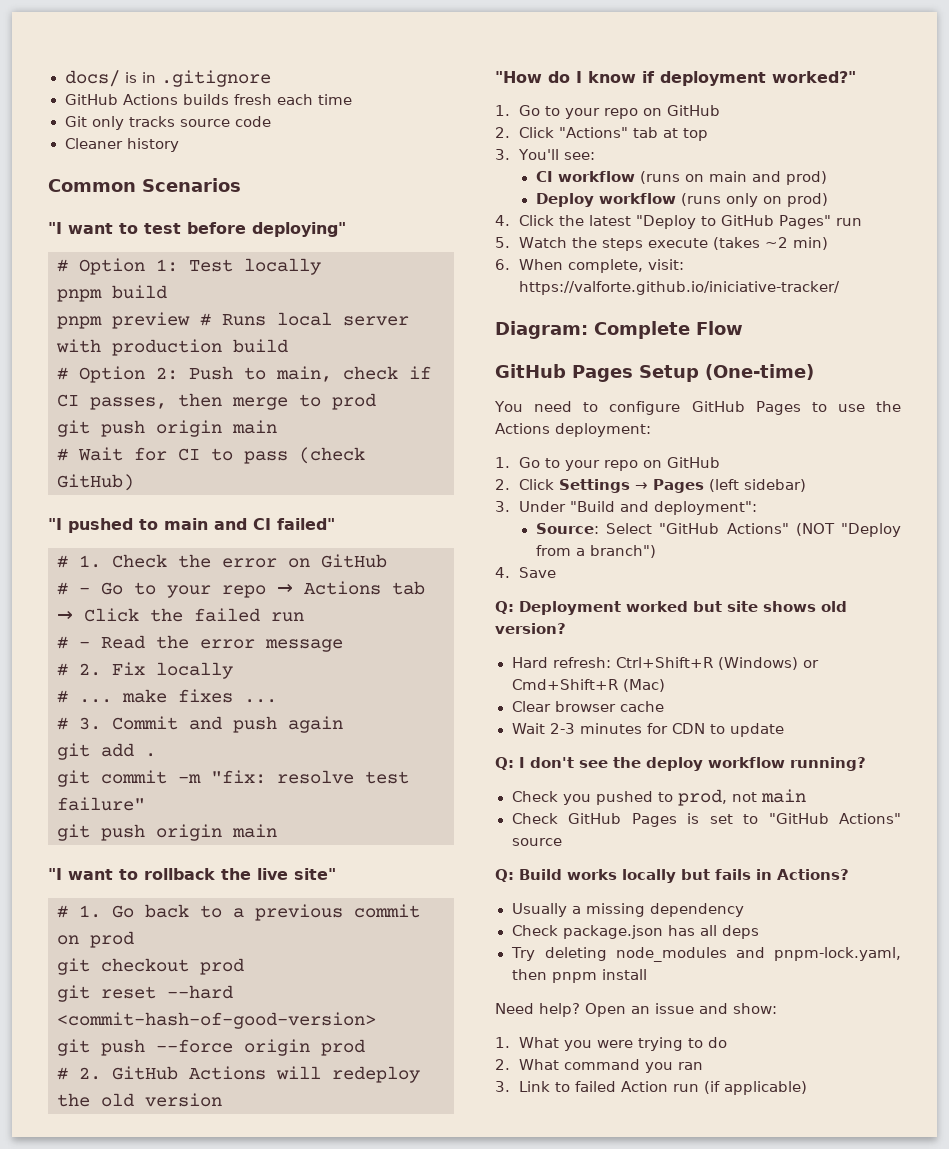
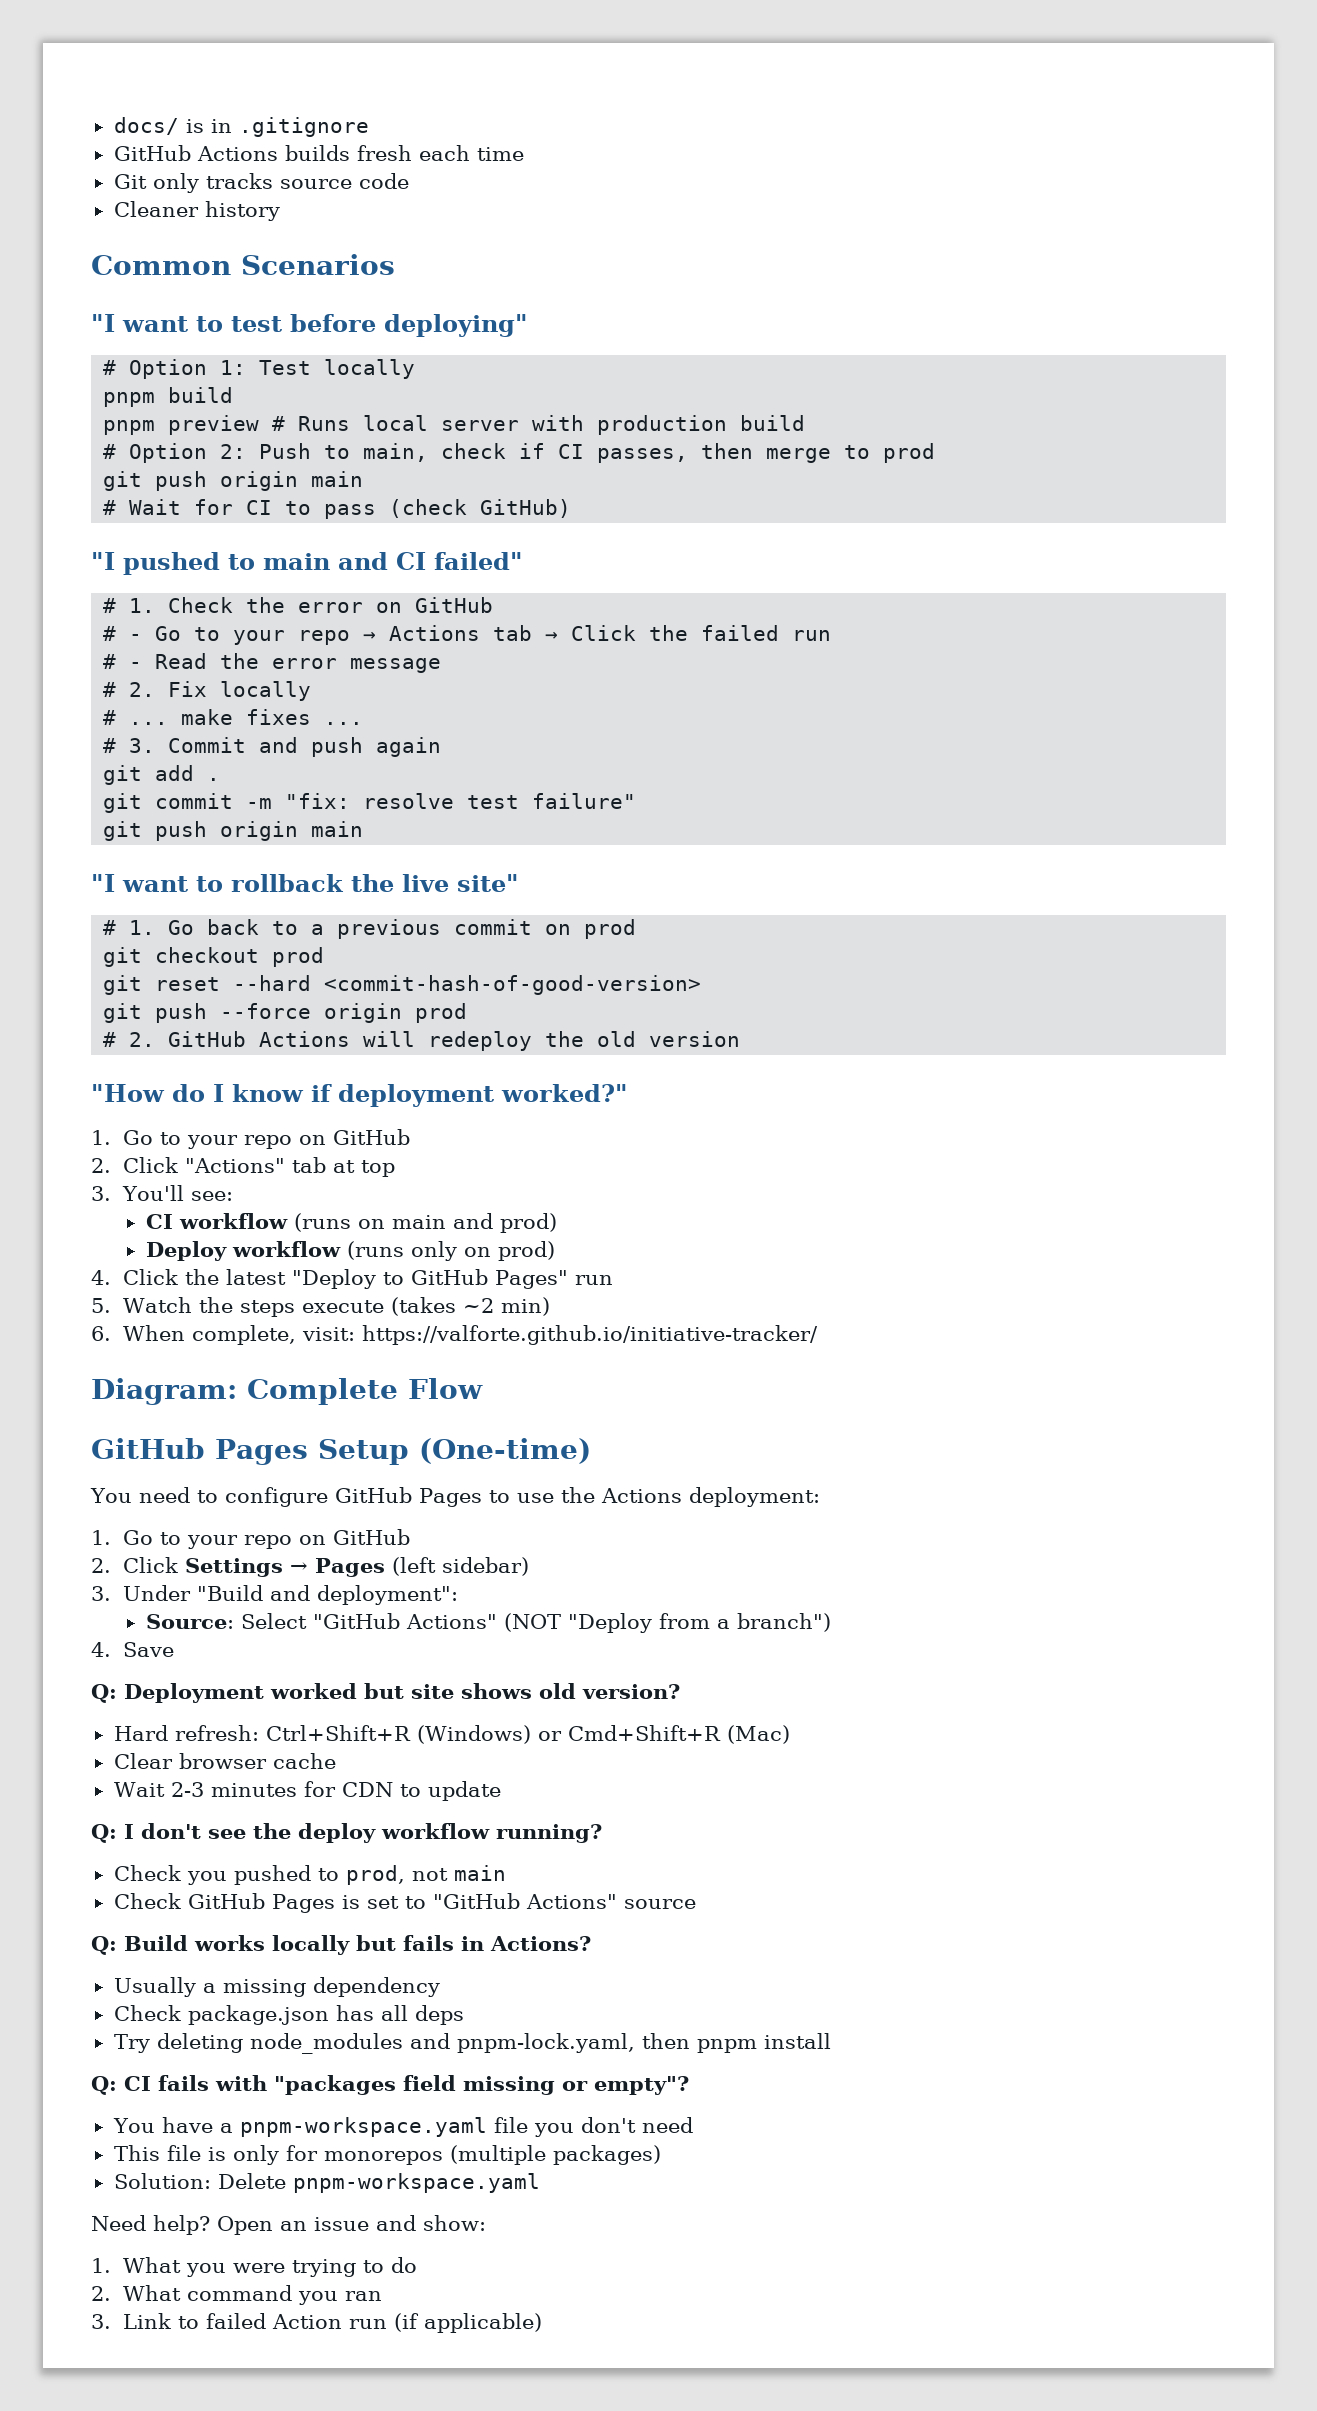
- 6. When complete, visit: https://valforte.github.io/iniciative-tracker/
+ 6. When complete, visit: https://valforte.github.io/initiative-tracker/
+ Q: CI fails with "packages field missing or empty"?
+ You have a pnpm-workspace.yaml file you don't need
+ This file is only for monorepos (multiple packages)
+ Solution: Delete pnpm-workspace.yaml

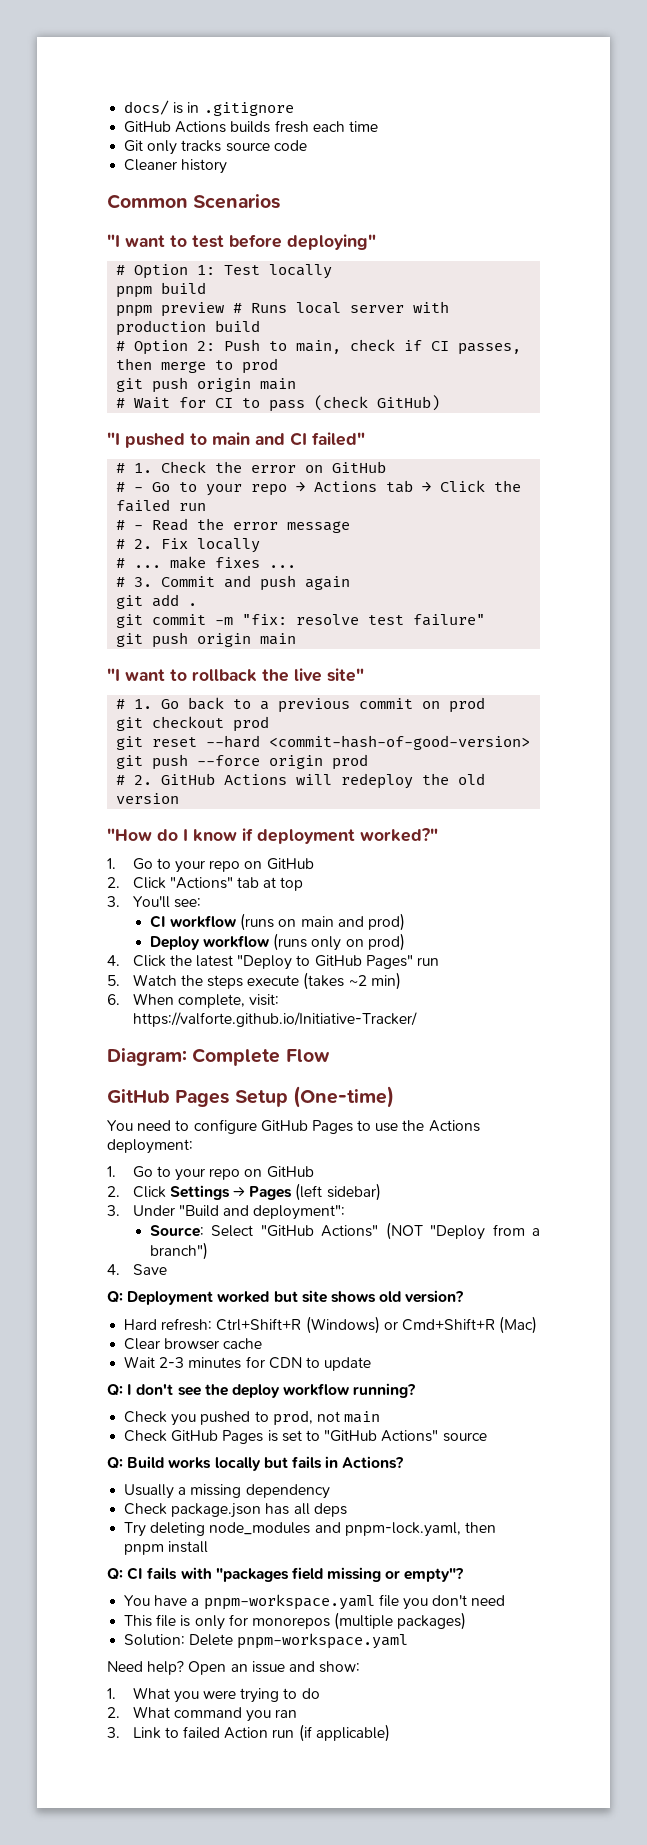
- 6. When complete, visit: https://valforte.github.io/initiative-tracker/
+ 6. When complete, visit: https://valforte.github.io/Initiative-Tracker/

